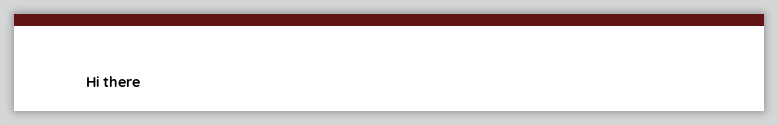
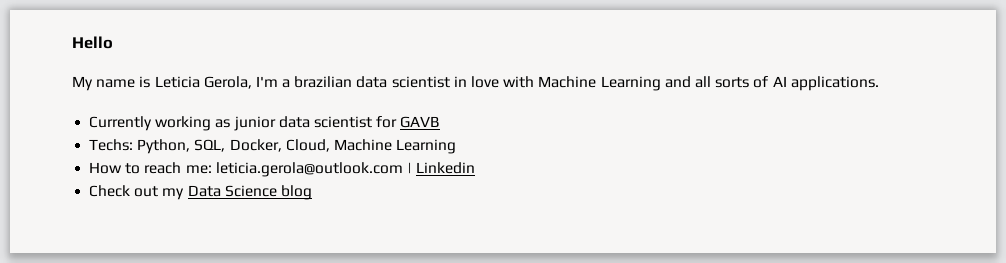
- Hi there
+ Hello
+ My name is Leticia Gerola, I'm a brazilian data scientist in love with Machine Learning and all sorts of AI applications.
+ Currently working as junior data scientist for GAVB
+ Techs: Python, SQL, Docker, Cloud, Machine Learning
+ How to reach me: leticia.gerola@outlook.com | Linkedin
+ Check out my Data Science blog

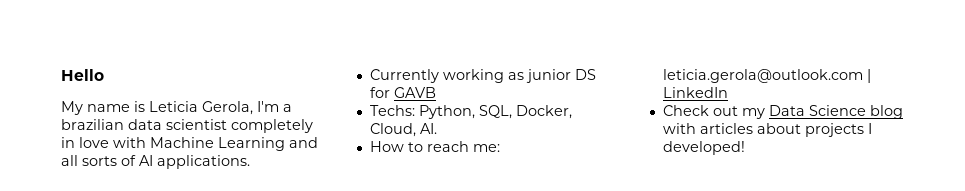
- My name is Leticia Gerola, I'm a brazilian data scientist in love with Machine Learning and all sorts of AI applications.
+ My name is Leticia Gerola, I'm a brazilian data scientist completely in love with Machine Learning and all sorts of AI applications.
- Currently working as junior data scientist for GAVB
+ Currently working as junior DS for GAVB
- Techs: Python, SQL, Docker, Cloud, Machine Learning
+ Techs: Python, SQL, Docker, Cloud, AI.
- How to reach me: leticia.gerola@outlook.com | Linkedin
+ How to reach me: leticia.gerola@outlook.com | LinkedIn
- Check out my Data Science blog
+ Check out my Data Science blog with articles about projects I developed!

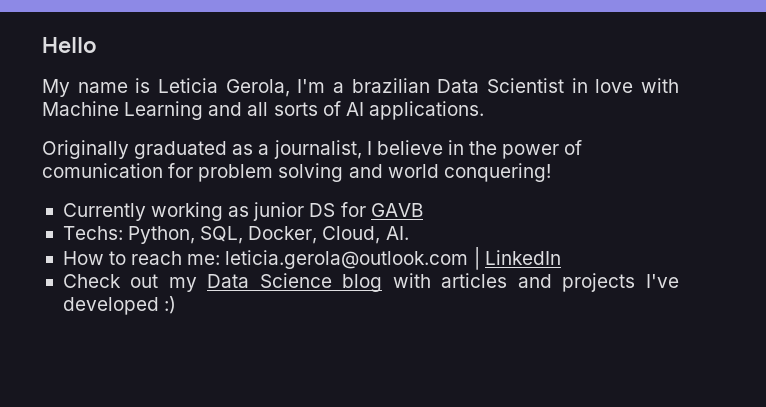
- My name is Leticia Gerola, I'm a brazilian data scientist completely in love with Machine Learning and all sorts of AI applications.
+ My name is Leticia Gerola, I'm a brazilian Data Scientist in love with Machine Learning and all sorts of AI applications.
+ Originally graduated as a journalist, I believe in the power of comunication for problem solving and world conquering!
- Check out my Data Science blog with articles about projects I developed!
+ Check out my Data Science blog with articles and projects I've developed :)

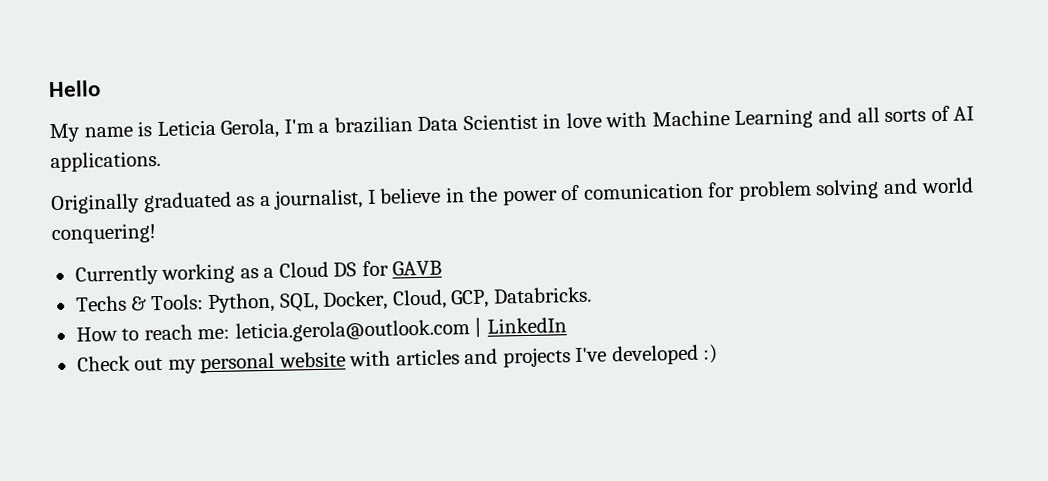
- Currently working as junior DS for GAVB
+ Currently working as a Cloud DS for GAVB
- Techs: Python, SQL, Docker, Cloud, AI.
+ Techs & Tools: Python, SQL, Docker, Cloud, GCP, Databricks.
- Check out my Data Science blog with articles and projects I've developed :)
+ Check out my personal website with articles and projects I've developed :)

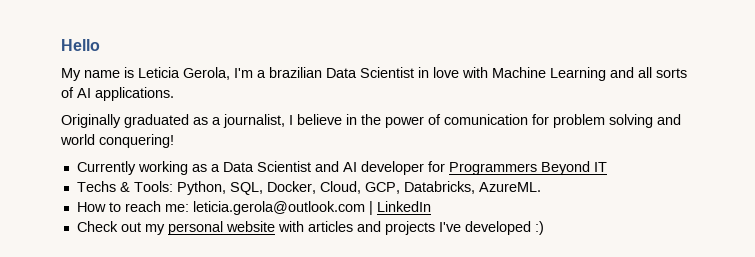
- Currently working as a Cloud DS for GAVB
+ Currently working as a Data Scientist and AI developer for Programmers Beyond IT
- Techs & Tools: Python, SQL, Docker, Cloud, GCP, Databricks.
+ Techs & Tools: Python, SQL, Docker, Cloud, GCP, Databricks, AzureML.

